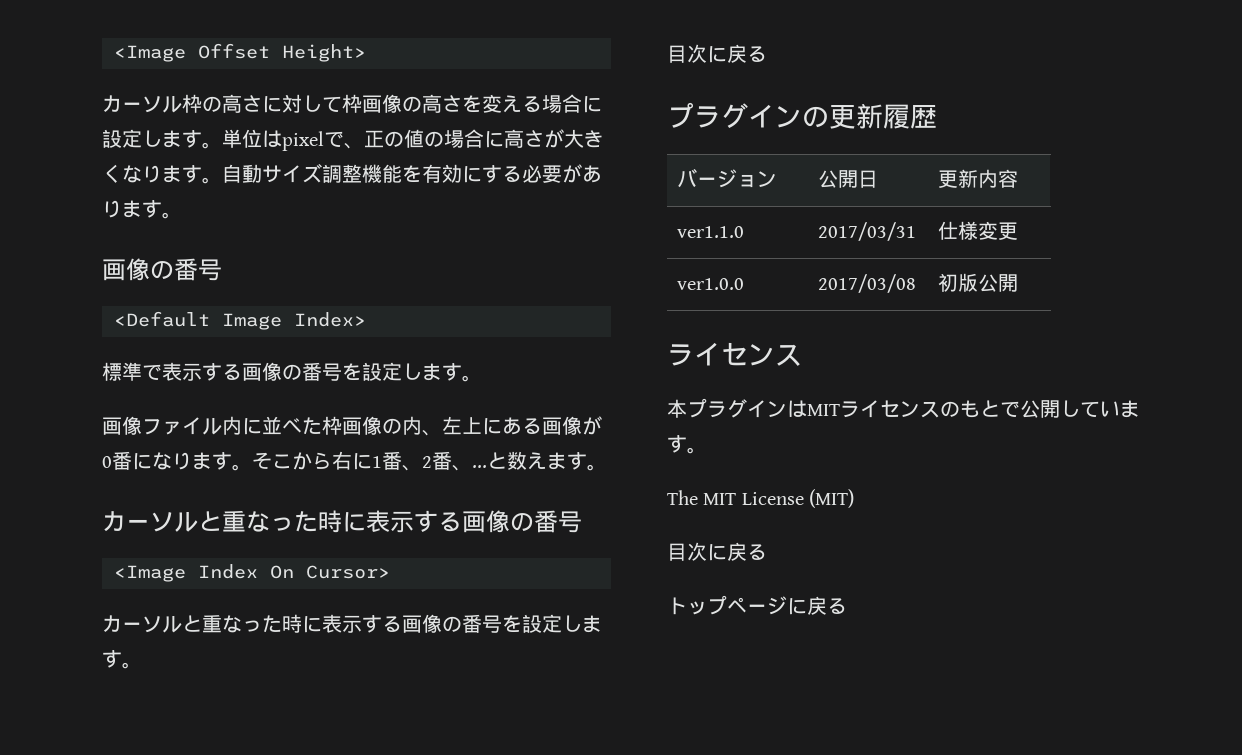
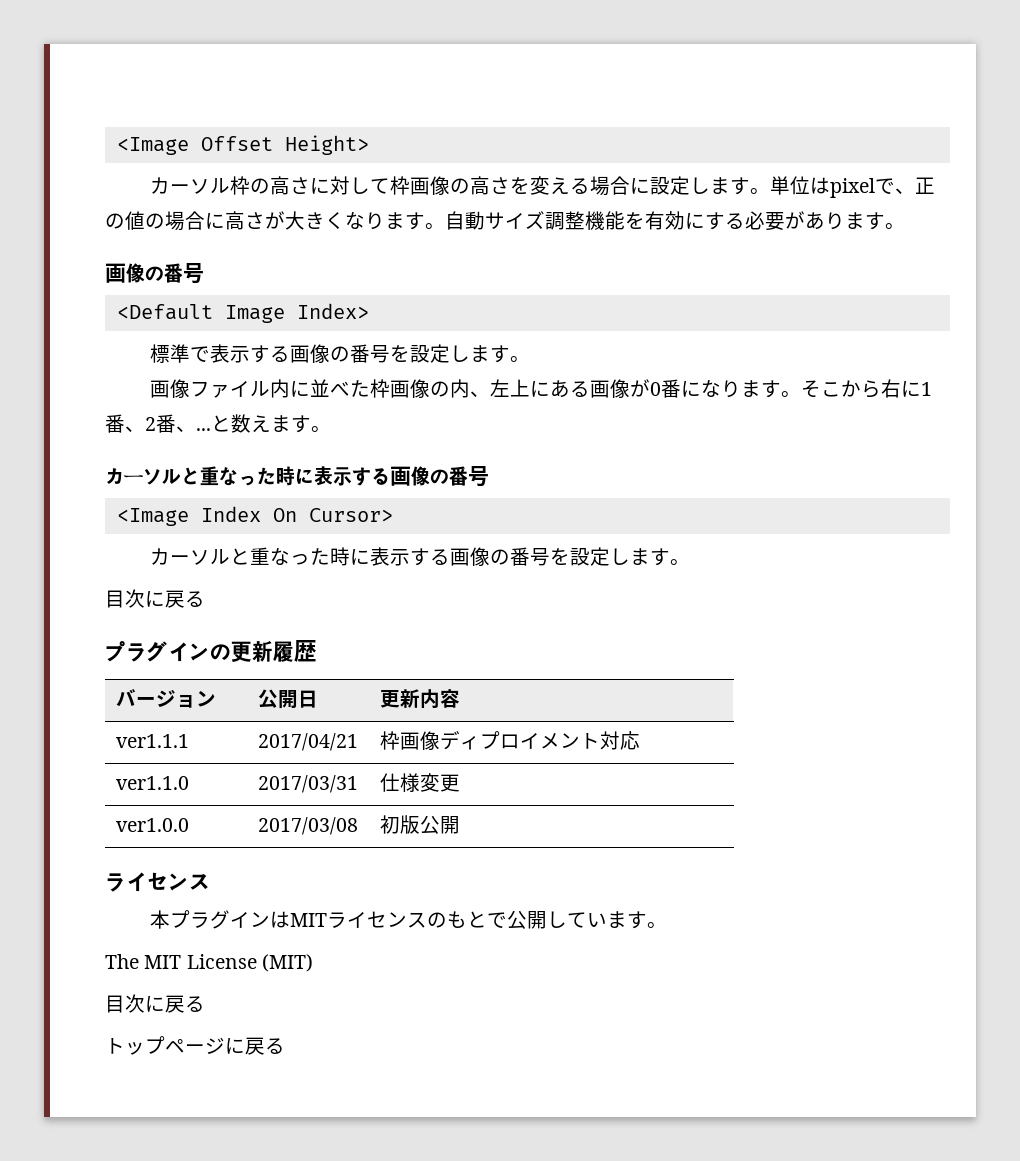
+ ver1.1.1 | 2017/04/21 | 枠画像ディプロイメント対応

